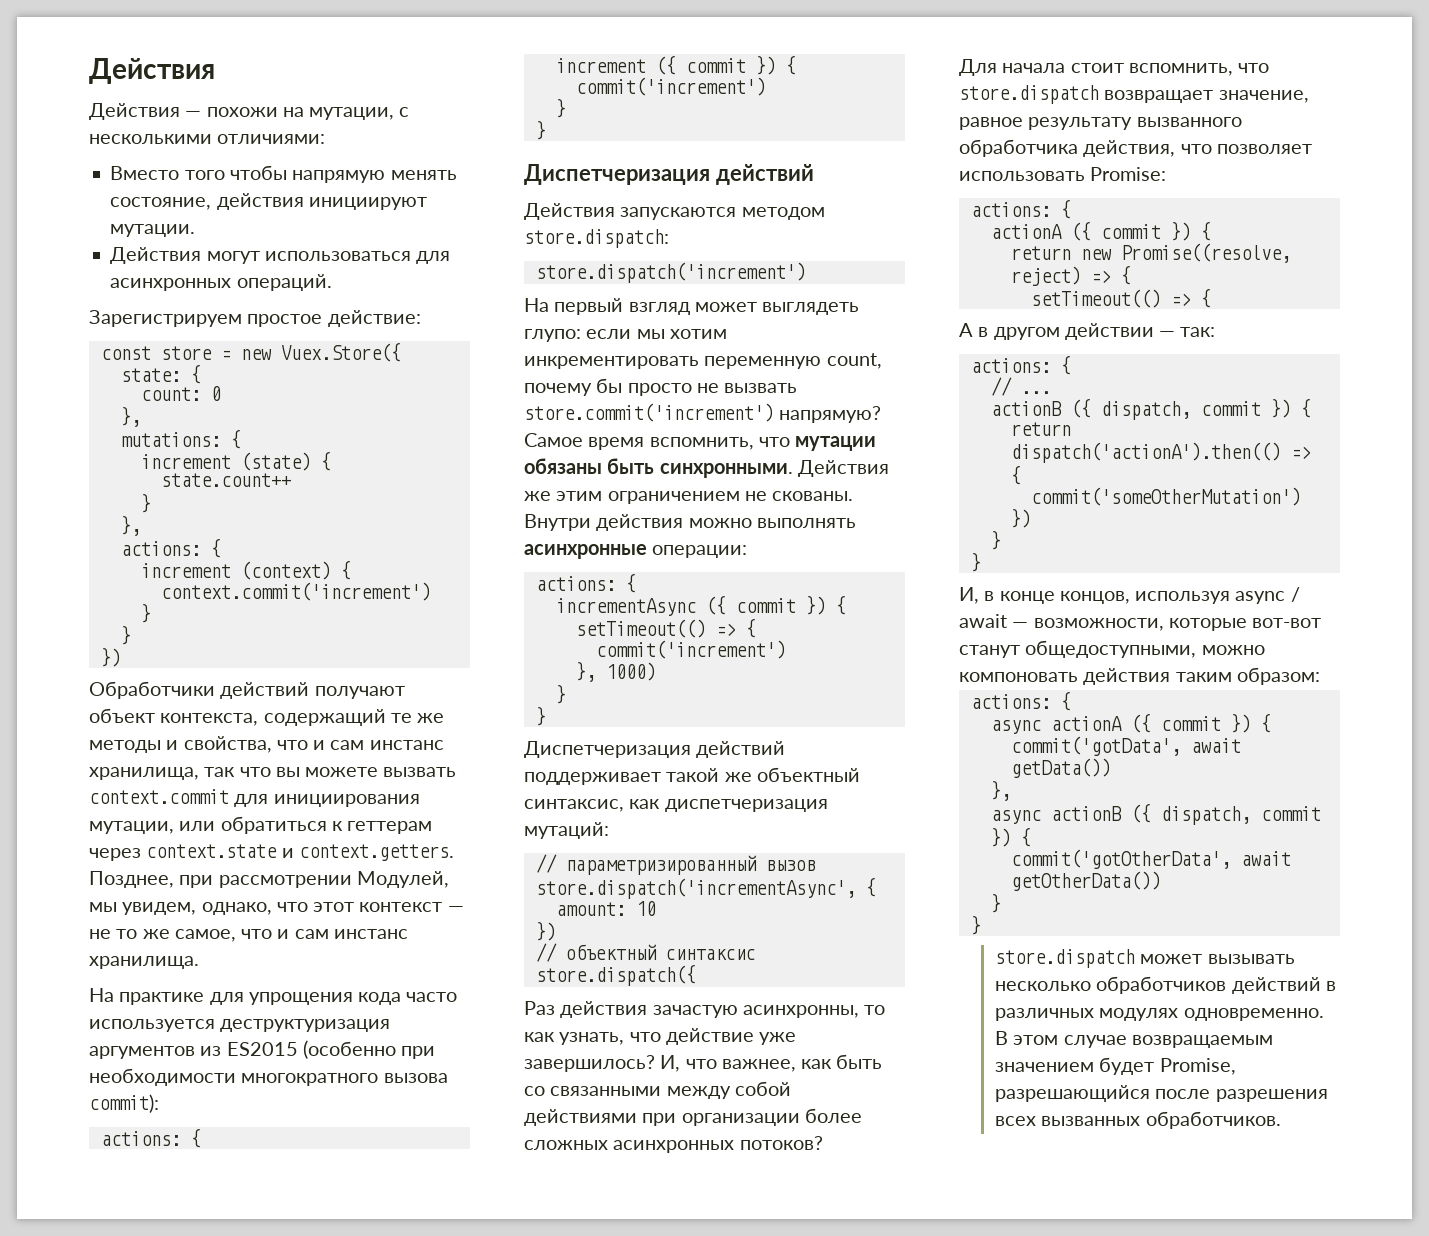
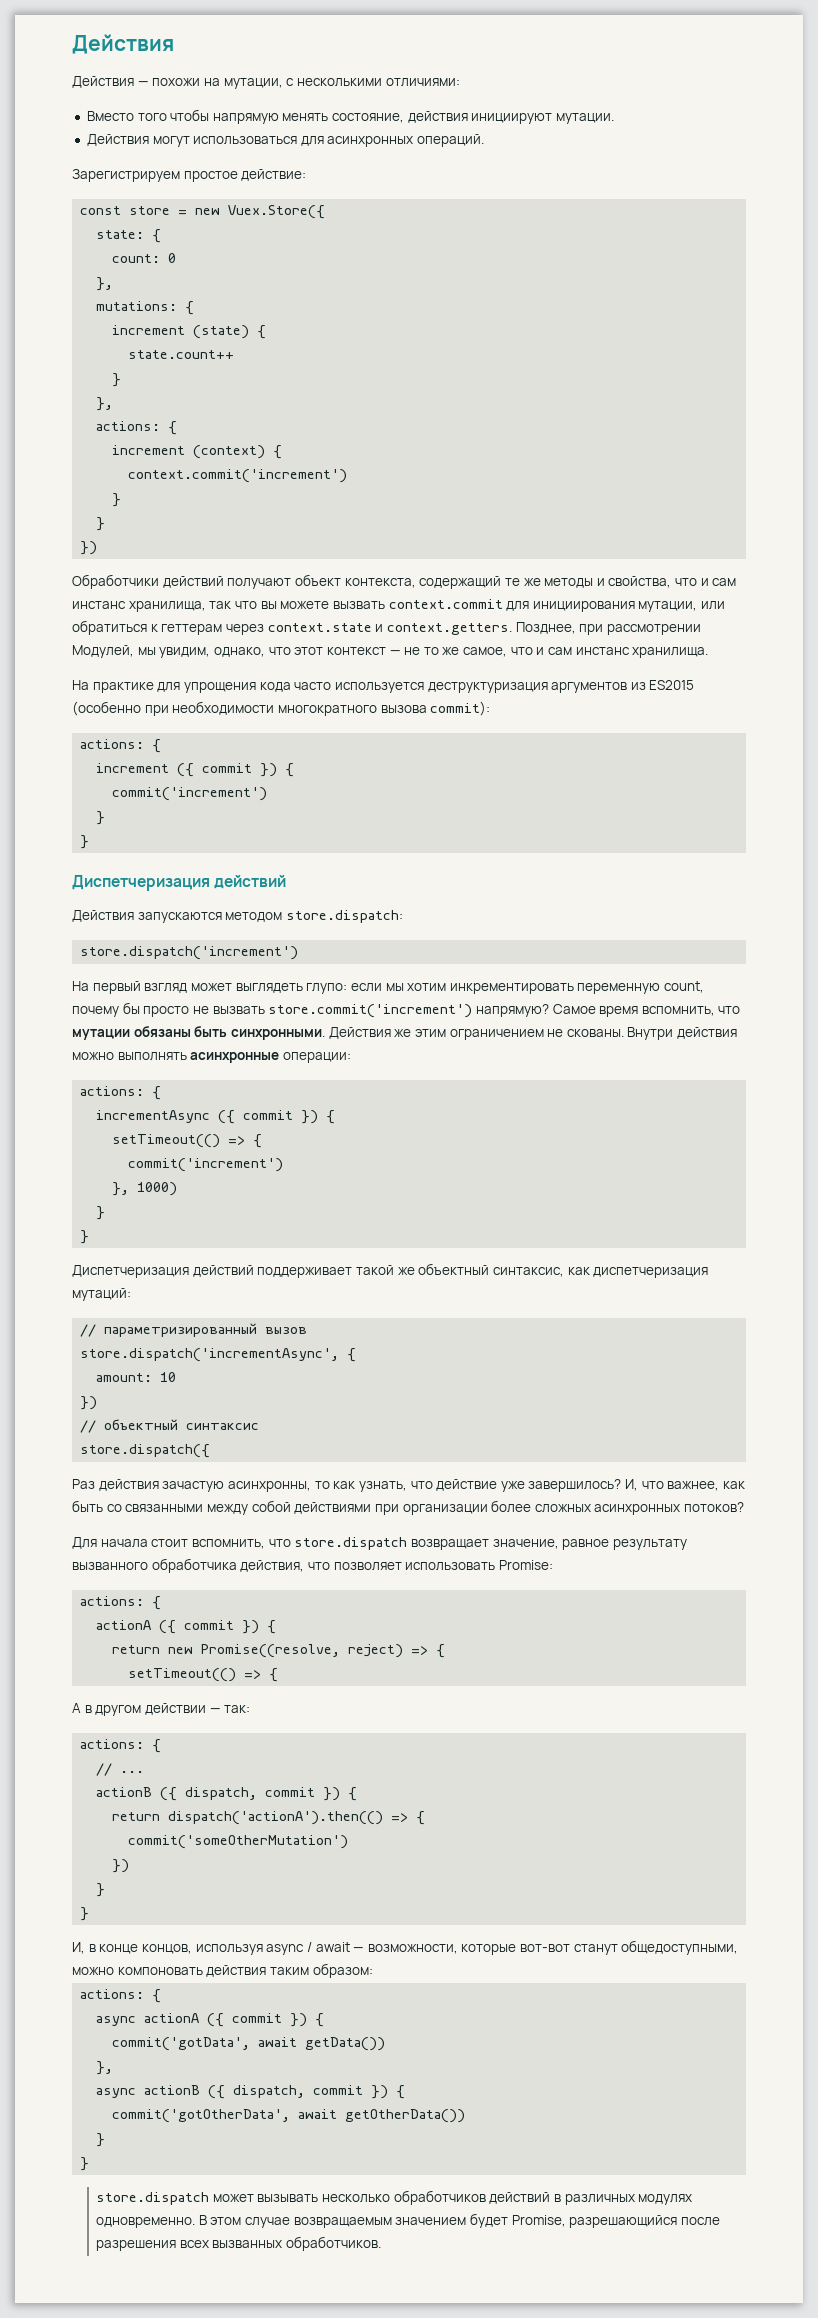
- Обработчики действий получают объект контекста, содержащий те же методы и свойства, что и сам инстанс хранилища, так что вы можете вызвать context.commit для инициирования мутации, или обратиться к геттерам через context.state и context.getters. Позднее, при рассмотрении Модулей, мы увидем, однако, что этот контекст — не то же самое, что и сам инстанс хранилища.
+ Обработчики действий получают объект контекста, содержащий те же методы и свойства, что и сам инстанс хранилища, так что вы можете вызвать context.commit для инициирования мутации, или обратиться к геттерам через context.state и context.getters. Позднее, при рассмотрении Модулей, мы увидим, однако, что этот контекст — не то же самое, что и сам инстанс хранилища.

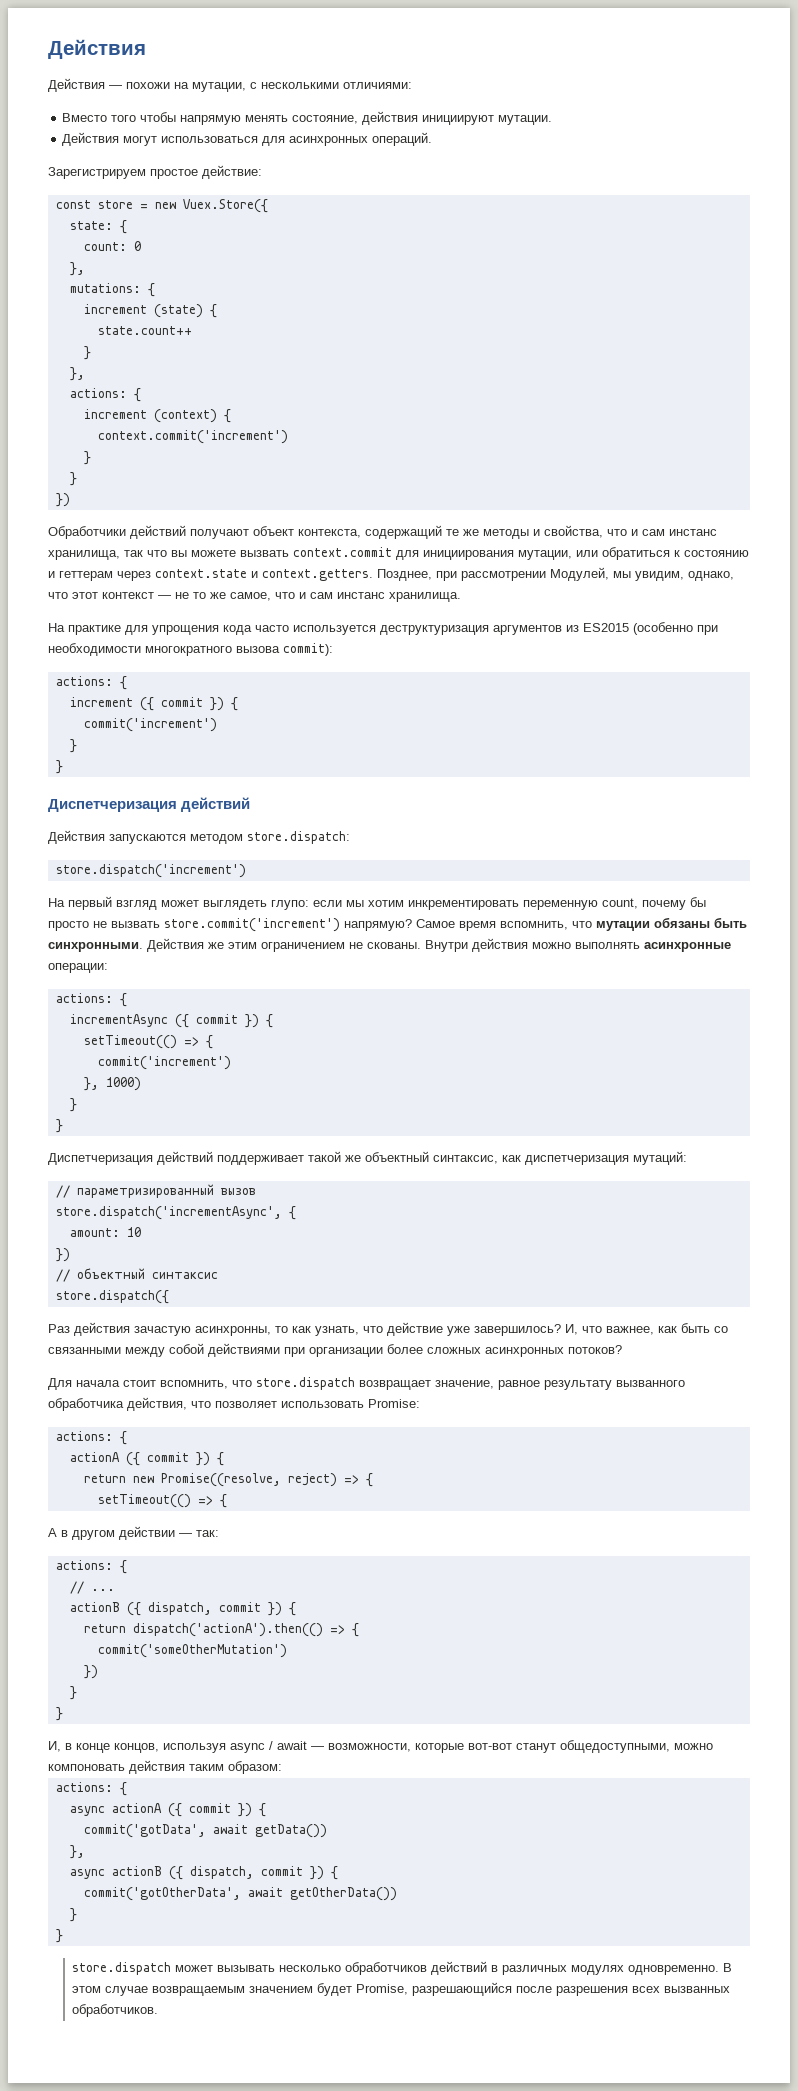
- Обработчики действий получают объект контекста, содержащий те же методы и свойства, что и сам инстанс хранилища, так что вы можете вызвать context.commit для инициирования мутации, или обратиться к геттерам через context.state и context.getters. Позднее, при рассмотрении Модулей, мы увидим, однако, что этот контекст — не то же самое, что и сам инстанс хранилища.
+ Обработчики действий получают объект контекста, содержащий те же методы и свойства, что и сам инстанс хранилища, так что вы можете вызвать context.commit для инициирования мутации, или обратиться к состоянию и геттерам через context.state и context.getters. Позднее, при рассмотрении Модулей, мы увидим, однако, что этот контекст — не то же самое, что и сам инстанс хранилища.

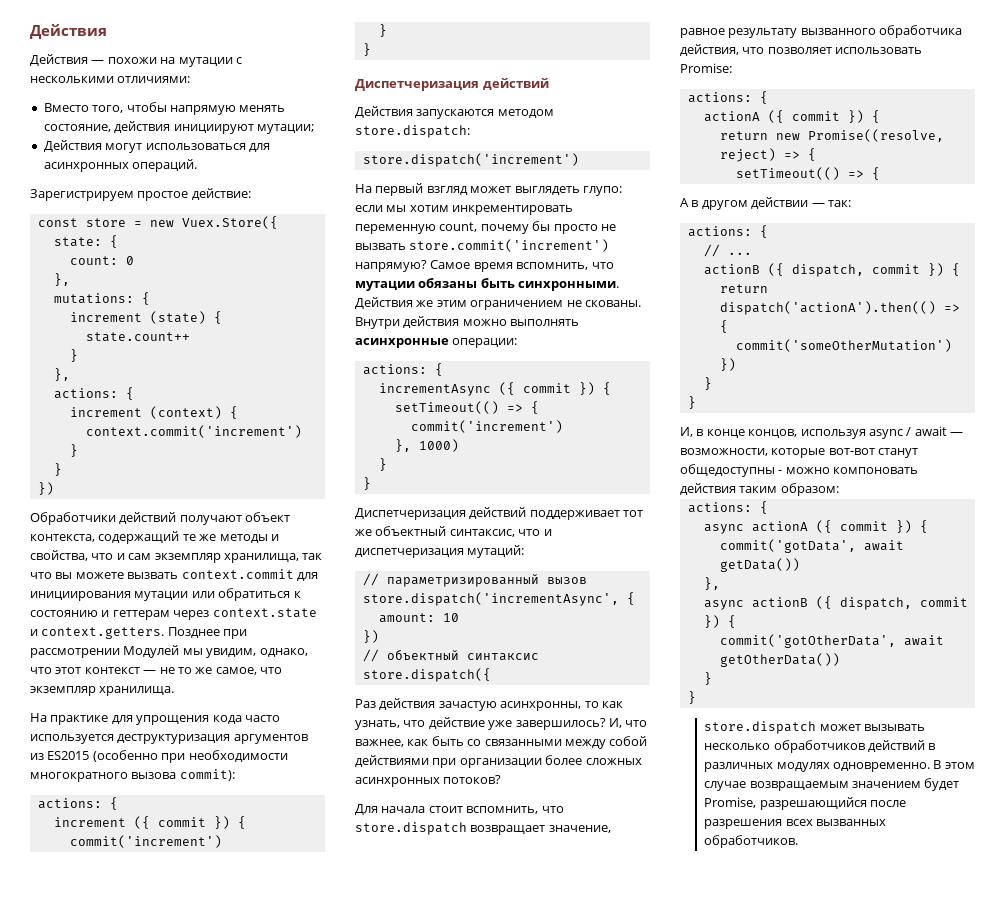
- Действия — похожи на мутации, с несколькими отличиями:
+ Действия — похожи на мутации с несколькими отличиями:
- Вместо того чтобы напрямую менять состояние, действия инициируют мутации.
+ Вместо того, чтобы напрямую менять состояние, действия инициируют мутации;
- Обработчики действий получают объект контекста, содержащий те же методы и свойства, что и сам инстанс хранилища, так что вы можете вызвать context.commit для инициирования мутации, или обратиться к состоянию и геттерам через context.state и context.getters. Позднее, при рассмотрении Модулей, мы увидим, однако, что этот контекст — не то же самое, что и сам инстанс хранилища.
+ Обработчики действий получают объект контекста, содержащий те же методы и свойства, что и сам экземпляр хранилища, так что вы можете вызвать context.commit для инициирования мутации или обратиться к состоянию и геттерам через context.state и context.getters. Позднее при рассмотрении Модулей мы увидим, однако, что этот контекст — не то же самое, что экземпляр хранилища.
- Диспетчеризация действий поддерживает такой же объектный синтаксис, как диспетчеризация мутаций:
+ Диспетчеризация действий поддерживает тот же объектный синтаксис, что и диспетчеризация мутаций:
- И, в конце концов, используя async / await — возможности, которые вот-вот станут общедоступными, можно компоновать действия таким образом:
+ И, в конце концов, используя async / await — возможности, которые вот-вот станут общедоступны - можно компоновать действия таким образом:

